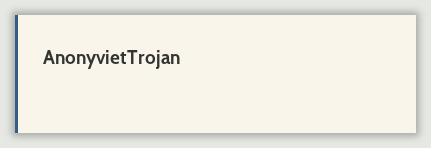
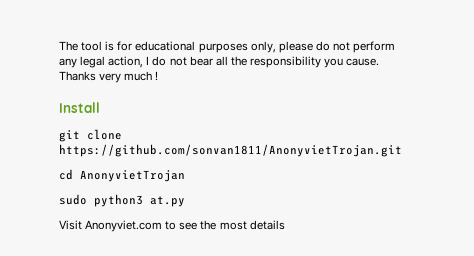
- AnonyvietTrojan
+ The tool is for educational purposes only, please do not perform any legal action, I do not bear all the responsibility you cause. Thanks very much !
+ Install
+ git clone https://github.com/sonvan1811/AnonyvietTrojan.git
+ cd AnonyvietTrojan
+ sudo python3 at.py
+ Visit Anonyviet.com to see the most details

